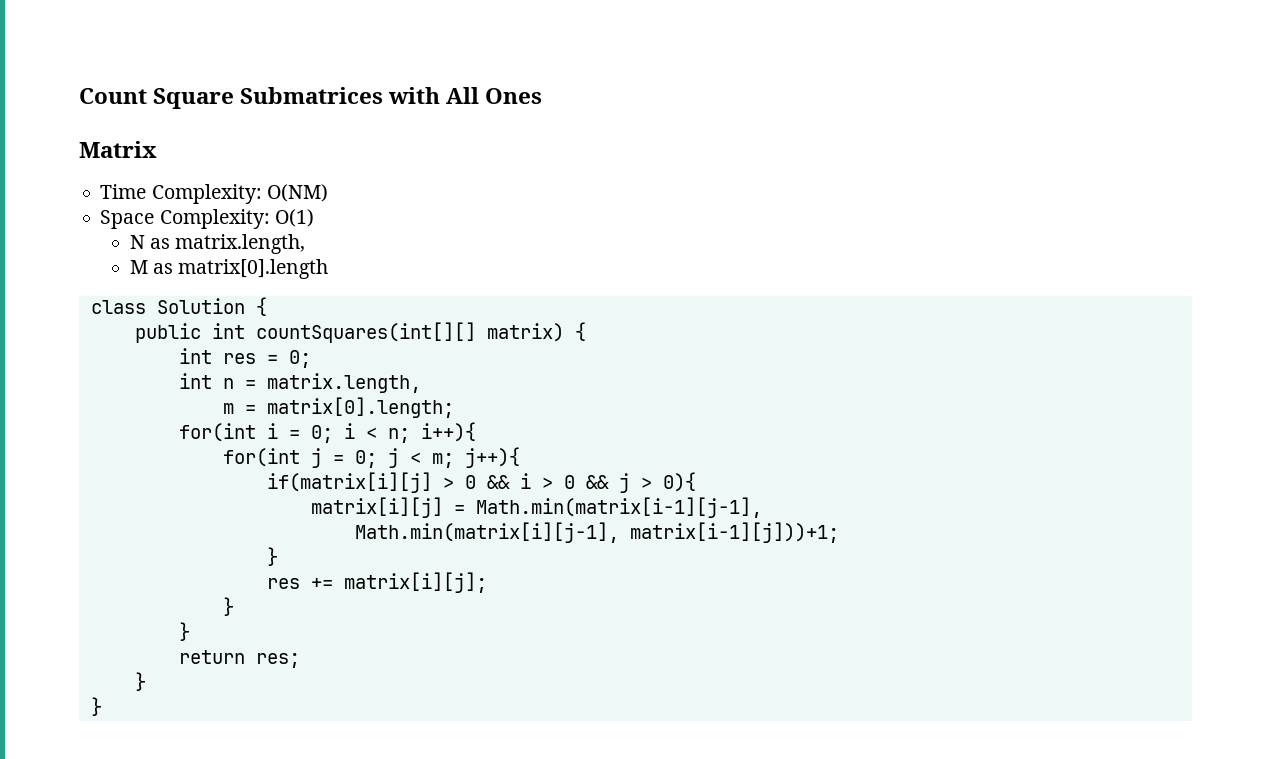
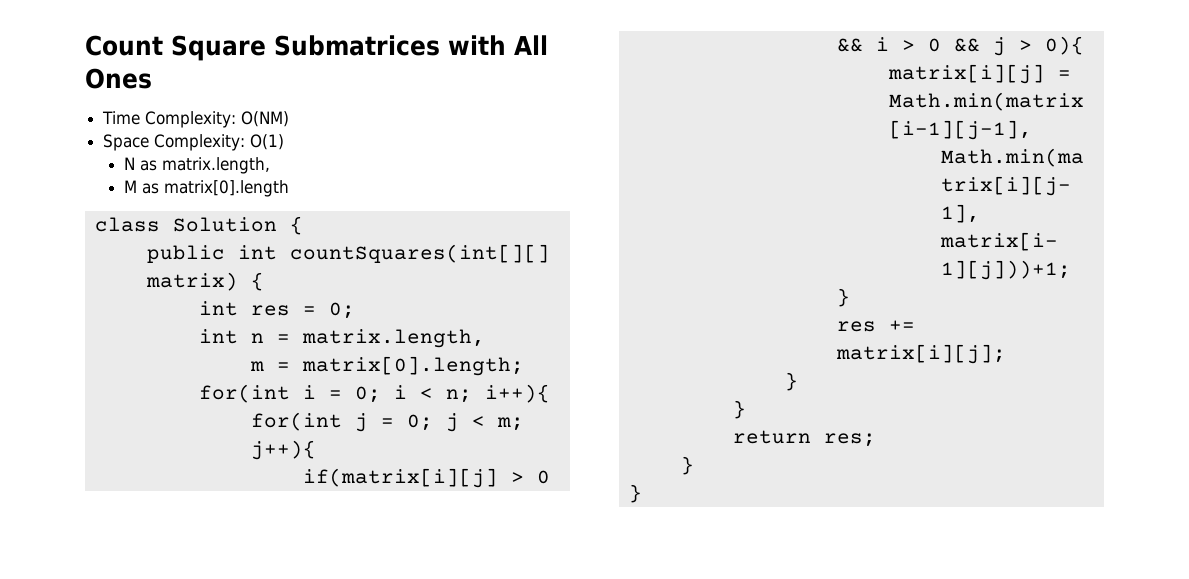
- Matrix

